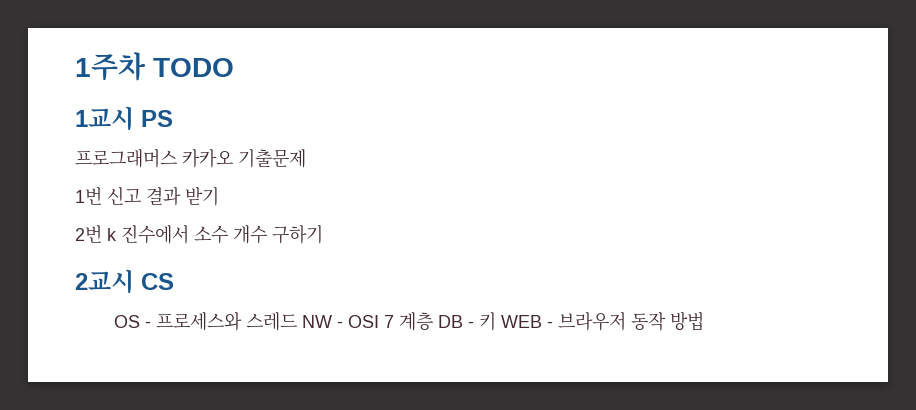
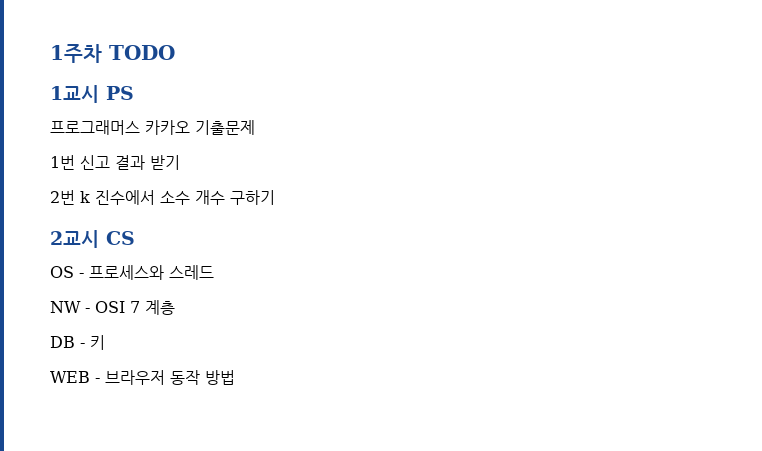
- OS - 프로세스와 스레드 NW - OSI 7 계층 DB - 키 WEB - 브라우저 동작 방법
+ OS - 프로세스와 스레드
+ NW - OSI 7 계층
+ DB - 키
+ WEB - 브라우저 동작 방법

